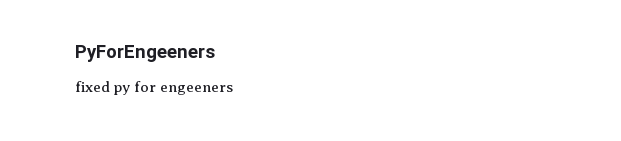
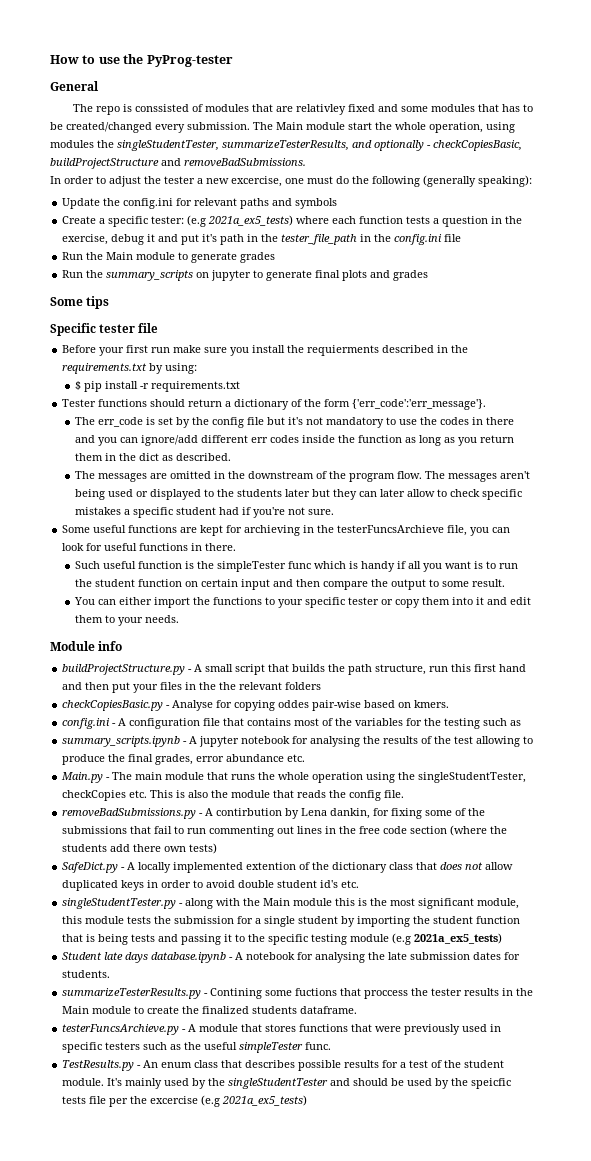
- PyForEngeeners
- fixed py for engeeners
+ How to use the PyProg-tester
+ General
+ The repo is conssisted of modules that are relativley fixed and some modules that has to be created/changed every submission. The Main module start the whole operation, using modules the singleStudentTester, summarizeTesterResults, and optionally - checkCopiesBasic, buildProjectStructure and removeBadSubmissions.
+ In order to adjust the tester a new excercise, one must do the following (generally speaking):
+ Update the config.ini for relevant paths and symbols
+ Create a specific tester: (e.g 2021a_ex5_tests) where each function tests a question in the exercise, debug it and put it's path in the tester_file_path in the config.ini file
+ Run the Main module to generate grades
+ Run the summary_scripts on jupyter to generate final plots and grades
+ Some tips
+ Specific tester file
+ Before your first run make sure you install the requierments described in the requirements.txt by using:
+ $ pip install -r requirements.txt
+ Tester functions should return a dictionary of the form {'err_code':'err_message'}.
+ The err_code is set by the config file but it's not mandatory to use the codes in there and you can ignore/add different err codes inside the function as long as you return them in the dict as described.
+ The messages are omitted in the downstream of the program flow. The messages aren't being used or displayed to the students later but they can later allow to check specific mistakes a specific student had if you're not sure.
+ Some useful functions are kept for archieving in the testerFuncsArchieve file, you can look for useful functions in there.
+ Such useful function is the simpleTester func which is handy if all you want is to run the student function on certain input and then compare the output to some result.
+ You can either import the functions to your specific tester or copy them into it and edit them to your needs.
+ Module info
+ buildProjectStructure.py - A small script that builds the path structure, run this first hand and then put your files in the the relevant folders
+ checkCopiesBasic.py - Analyse for copying oddes pair-wise based on kmers.
+ config.ini - A configuration file that contains most of the variables for the testing such as
+ summary_scripts.ipynb - A jupyter notebook for analysing the results of the test allowing to produce the final grades, error abundance etc.
+ Main.py - The main module that runs the whole operation using the singleStudentTester, checkCopies etc. This is also the module that reads the config file.
+ removeBadSubmissions.py - A contirbution by Lena dankin, for fixing some of the submissions that fail to run commenting out lines in the free code section (where the students add there own tests)
+ SafeDict.py - A locally implemented extention of the dictionary class that does not allow duplicated keys in order to avoid double student id's etc.
+ singleStudentTester.py - along with the Main module this is the most significant module, this module tests the submission for a single student by importing the student function that is being tests and passing it to the specific testing module (e.g 2021a_ex5_tests)
+ Student late days database.ipynb - A notebook for analysing the late submission dates for students.
+ summarizeTesterResults.py - Contining some fuctions that proccess the tester results in the Main module to create the finalized students dataframe.
+ testerFuncsArchieve.py - A module that stores functions that were previously used in specific testers such as the useful simpleTester func.
+ TestResults.py - An enum class that describes possible results for a test of the student module. It's mainly used by the singleStudentTester and should be used by the speicfic tests file per the excercise (e.g 2021a_ex5_tests)

